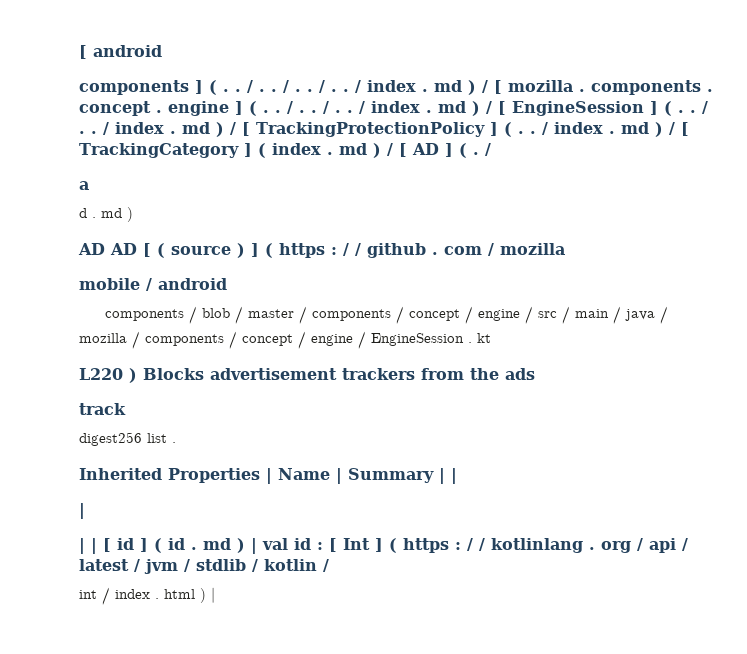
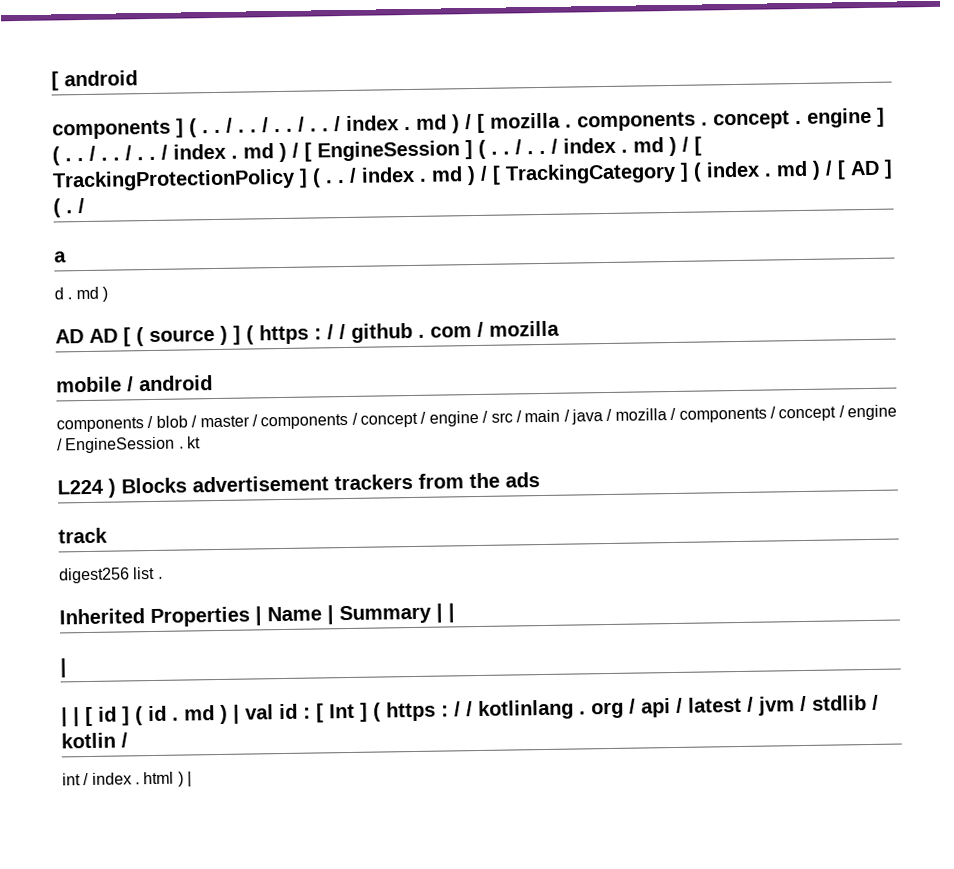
- L220 ) Blocks advertisement trackers from the ads
+ L224 ) Blocks advertisement trackers from the ads

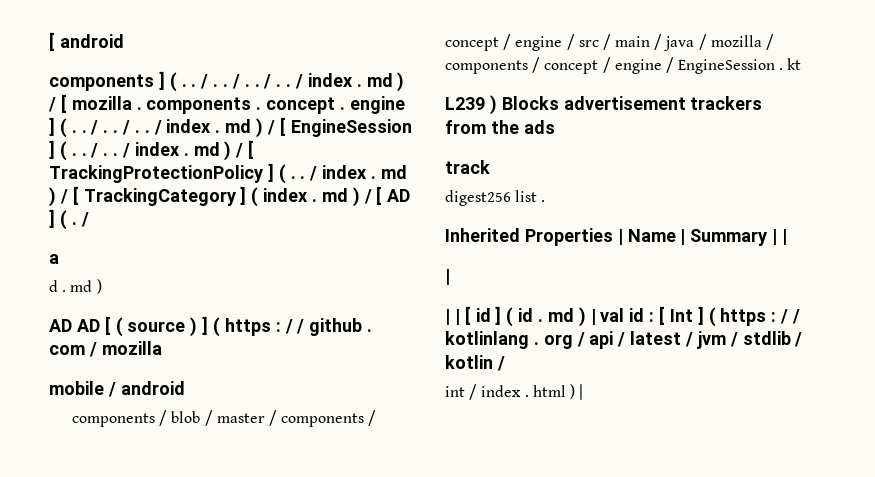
- L224 ) Blocks advertisement trackers from the ads
+ L239 ) Blocks advertisement trackers from the ads

